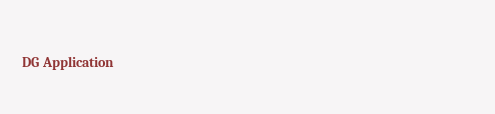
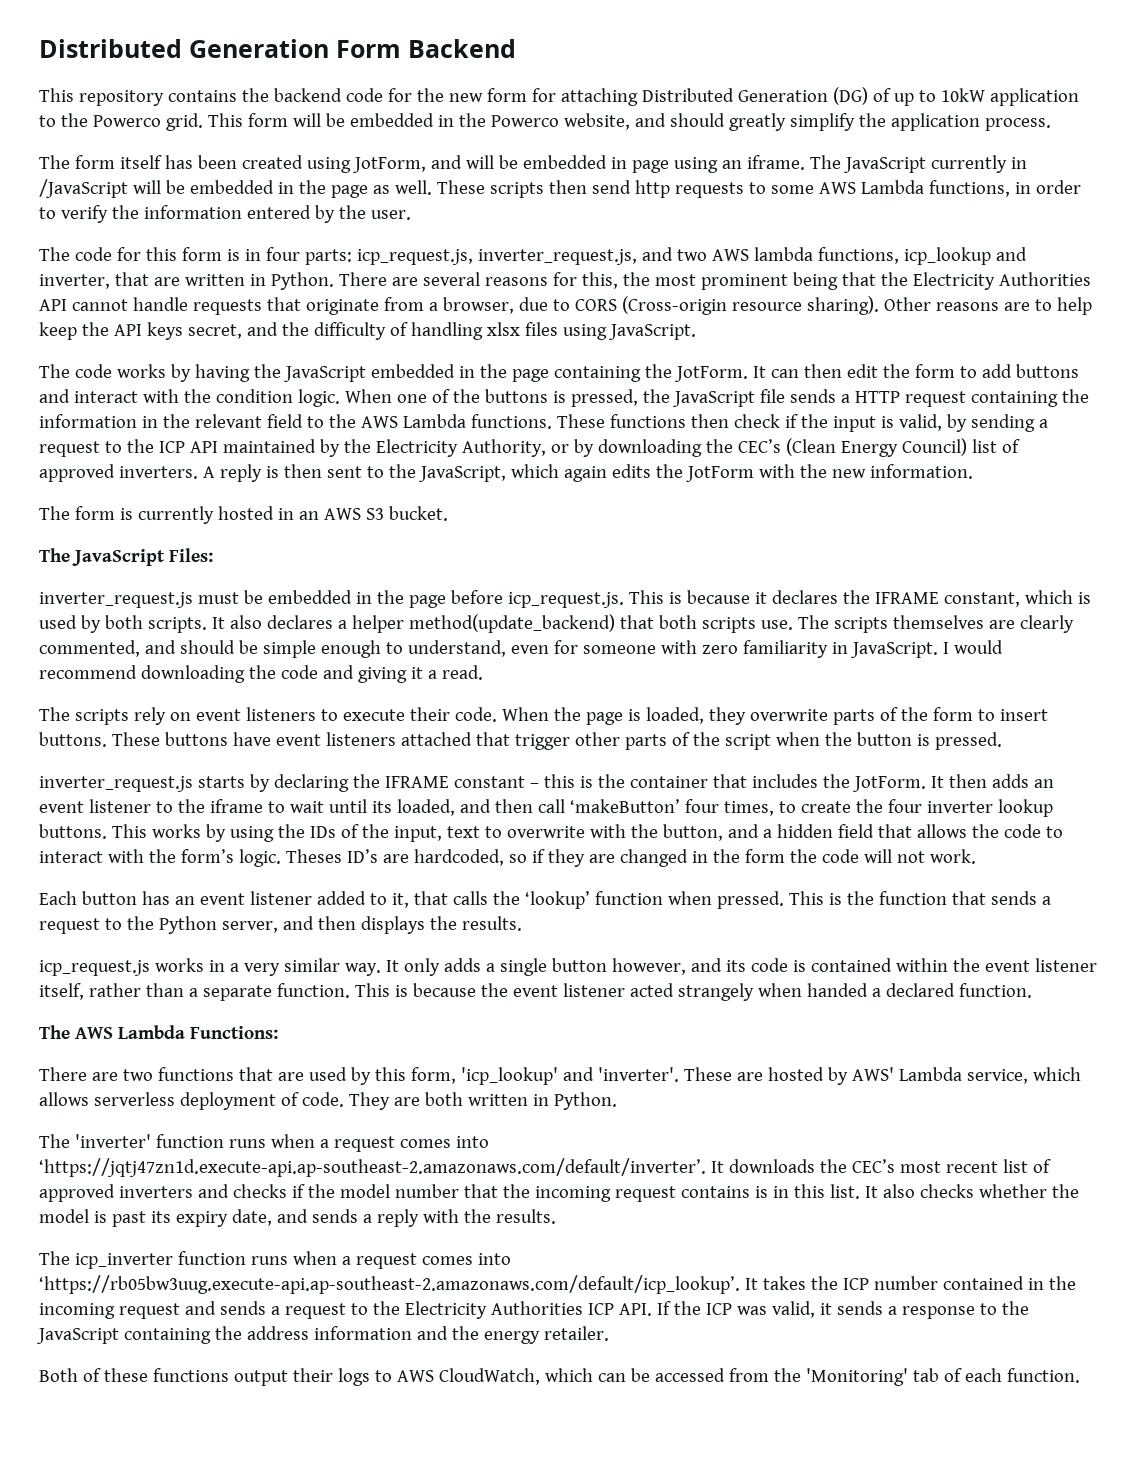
- DG Application
+ Distributed Generation Form Backend
+ This repository contains the backend code for the new form for attaching Distributed Generation (DG) of up to 10kW application to the Powerco grid. This form will be embedded in the Powerco website, and should greatly simplify the application process.
+ The form itself has been created using JotForm, and will be embedded in page using an iframe. The JavaScript currently in /JavaScript will be embedded in the page as well. These scripts then send http requests to some AWS Lambda functions, in order to verify the information entered by the user.
+ The code for this form is in four parts: icp_request.js, inverter_request.js, and two AWS lambda functions, icp_lookup and inverter, that are written in Python. There are several reasons for this, the most prominent being that the Electricity Authorities API cannot handle requests that originate from a browser, due to CORS (Cross-origin resource sharing). Other reasons are to help keep the API keys secret, and the difficulty of handling xlsx files using JavaScript.
+ The code works by having the JavaScript embedded in the page containing the JotForm. It can then edit the form to add buttons and interact with the condition logic. When one of the buttons is pressed, the JavaScript file sends a HTTP request containing the information in the relevant field to the AWS Lambda functions. These functions then check if the input is valid, by sending a request to the ICP API maintained by the Electricity Authority, or by downloading the CEC’s (Clean Energy Council) list of approved inverters. A reply is then sent to the JavaScript, which again edits the JotForm with the new information.
+ The form is currently hosted in an AWS S3 bucket.
+ The JavaScript Files:
+ inverter_request.js must be embedded in the page before icp_request.js. This is because it declares the IFRAME constant, which is used by both scripts. It also declares a helper method(update_backend) that both scripts use. The scripts themselves are clearly commented, and should be simple enough to understand, even for someone with zero familiarity in JavaScript. I would recommend downloading the code and giving it a read.
+ The scripts rely on event listeners to execute their code. When the page is loaded, they overwrite parts of the form to insert buttons. These buttons have event listeners attached that trigger other parts of the script when the button is pressed.
+ inverter_request.js starts by declaring the IFRAME constant – this is the container that includes the JotForm. It then adds an event listener to the iframe to wait until its loaded, and then call ‘makeButton’ four times, to create the four inverter lookup buttons. This works by using the IDs of the input, text to overwrite with the button, and a hidden field that allows the code to interact with the form’s logic. Theses ID’s are hardcoded, so if they are changed in the form the code will not work.
+ Each button has an event listener added to it, that calls the ‘lookup’ function when pressed. This is the function that sends a request to the Python server, and then displays the results.
+ icp_request.js works in a very similar way. It only adds a single button however, and its code is contained within the event listener itself, rather than a separate function. This is because the event listener acted strangely when handed a declared function.
+ The AWS Lambda Functions:
+ There are two functions that are used by this form, 'icp_lookup' and 'inverter'. These are hosted by AWS' Lambda service, which allows serverless deployment of code. They are both written in Python.
+ The 'inverter' function runs when a request comes into ‘https://jqtj47zn1d.execute-api.ap-southeast-2.amazonaws.com/default/inverter’. It downloads the CEC’s most recent list of approved inverters and checks if the model number that the incoming request contains is in this list. It also checks whether the model is past its expiry date, and sends a reply with the results.
+ The icp_inverter function runs when a request comes into ‘https://rb05bw3uug.execute-api.ap-southeast-2.amazonaws.com/default/icp_lookup’. It takes the ICP number contained in the incoming request and sends a request to the Electricity Authorities ICP API. If the ICP was valid, it sends a response to the JavaScript containing the address information and the energy retailer.
+ Both of these functions output their logs to AWS CloudWatch, which can be accessed from the 'Monitoring' tab of each function.

